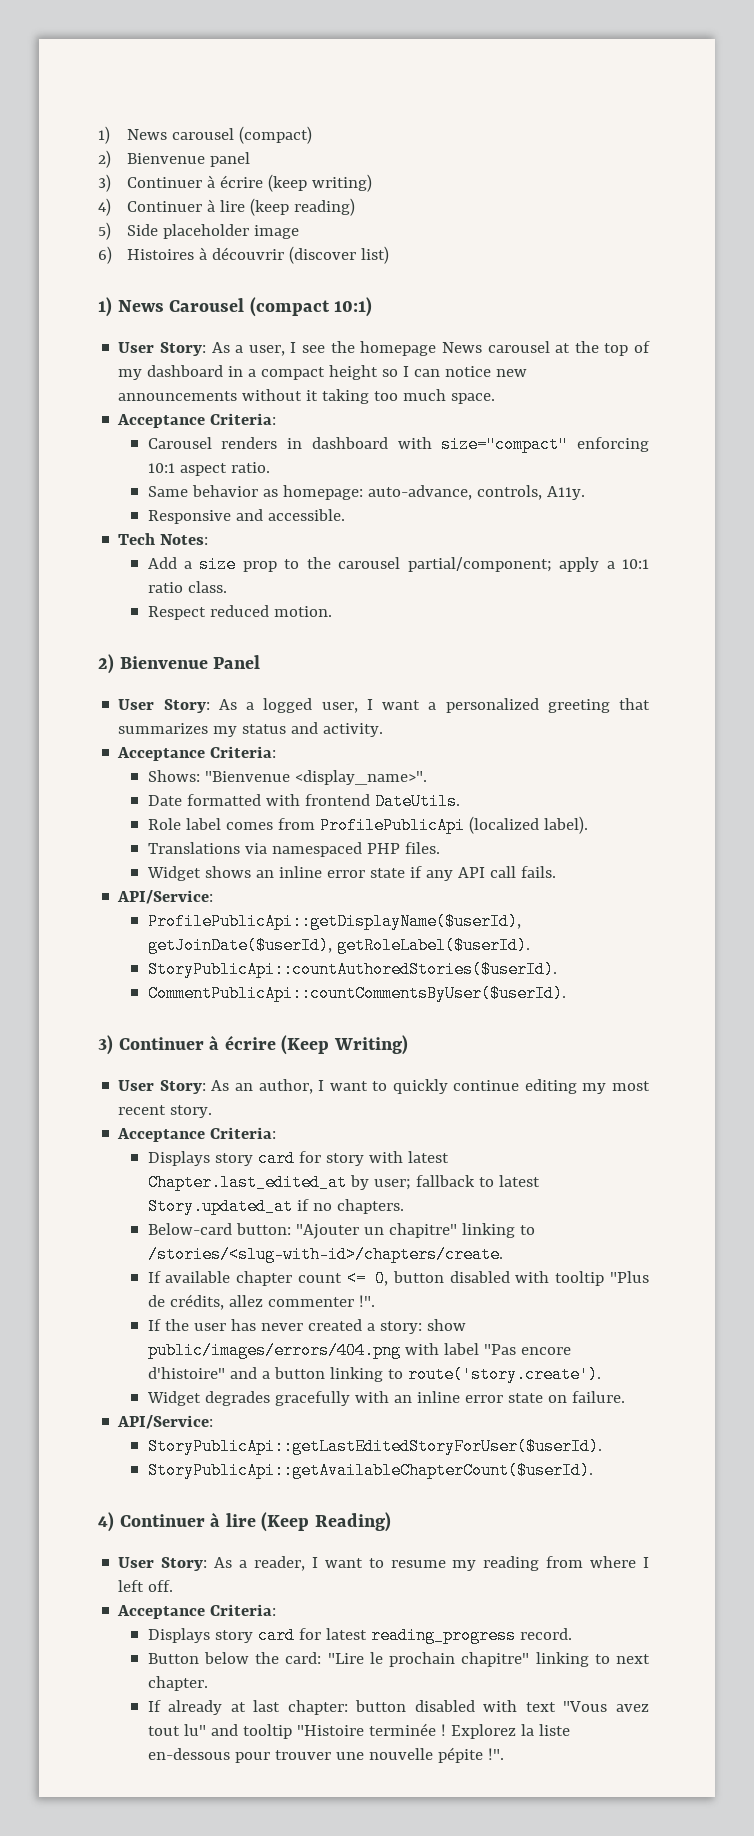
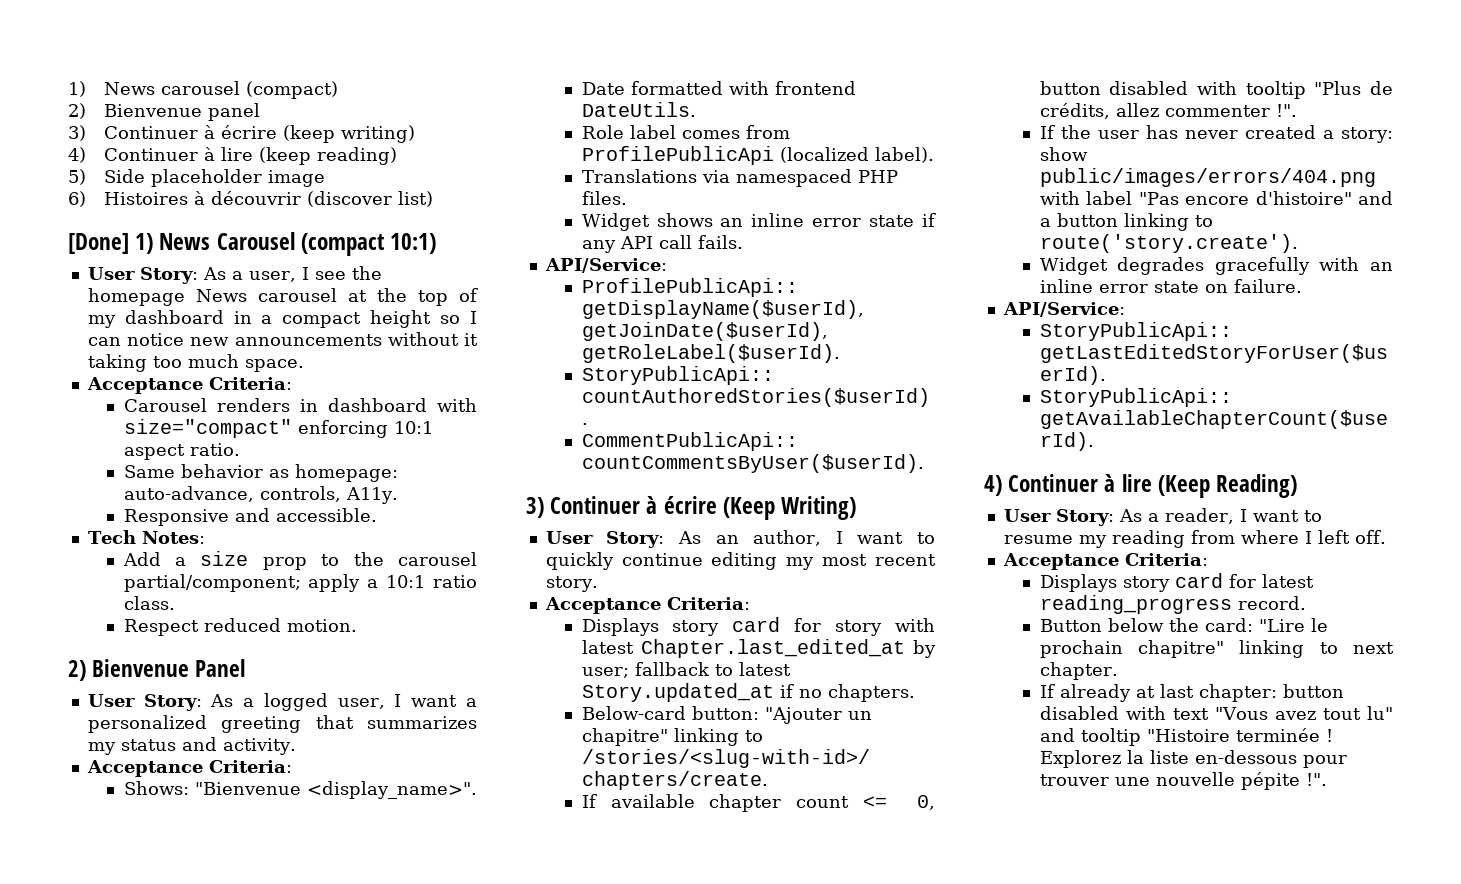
- 1) News Carousel (compact 10:1)
+ [Done] 1) News Carousel (compact 10:1)

